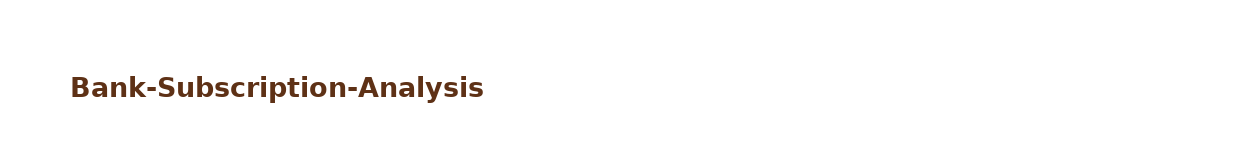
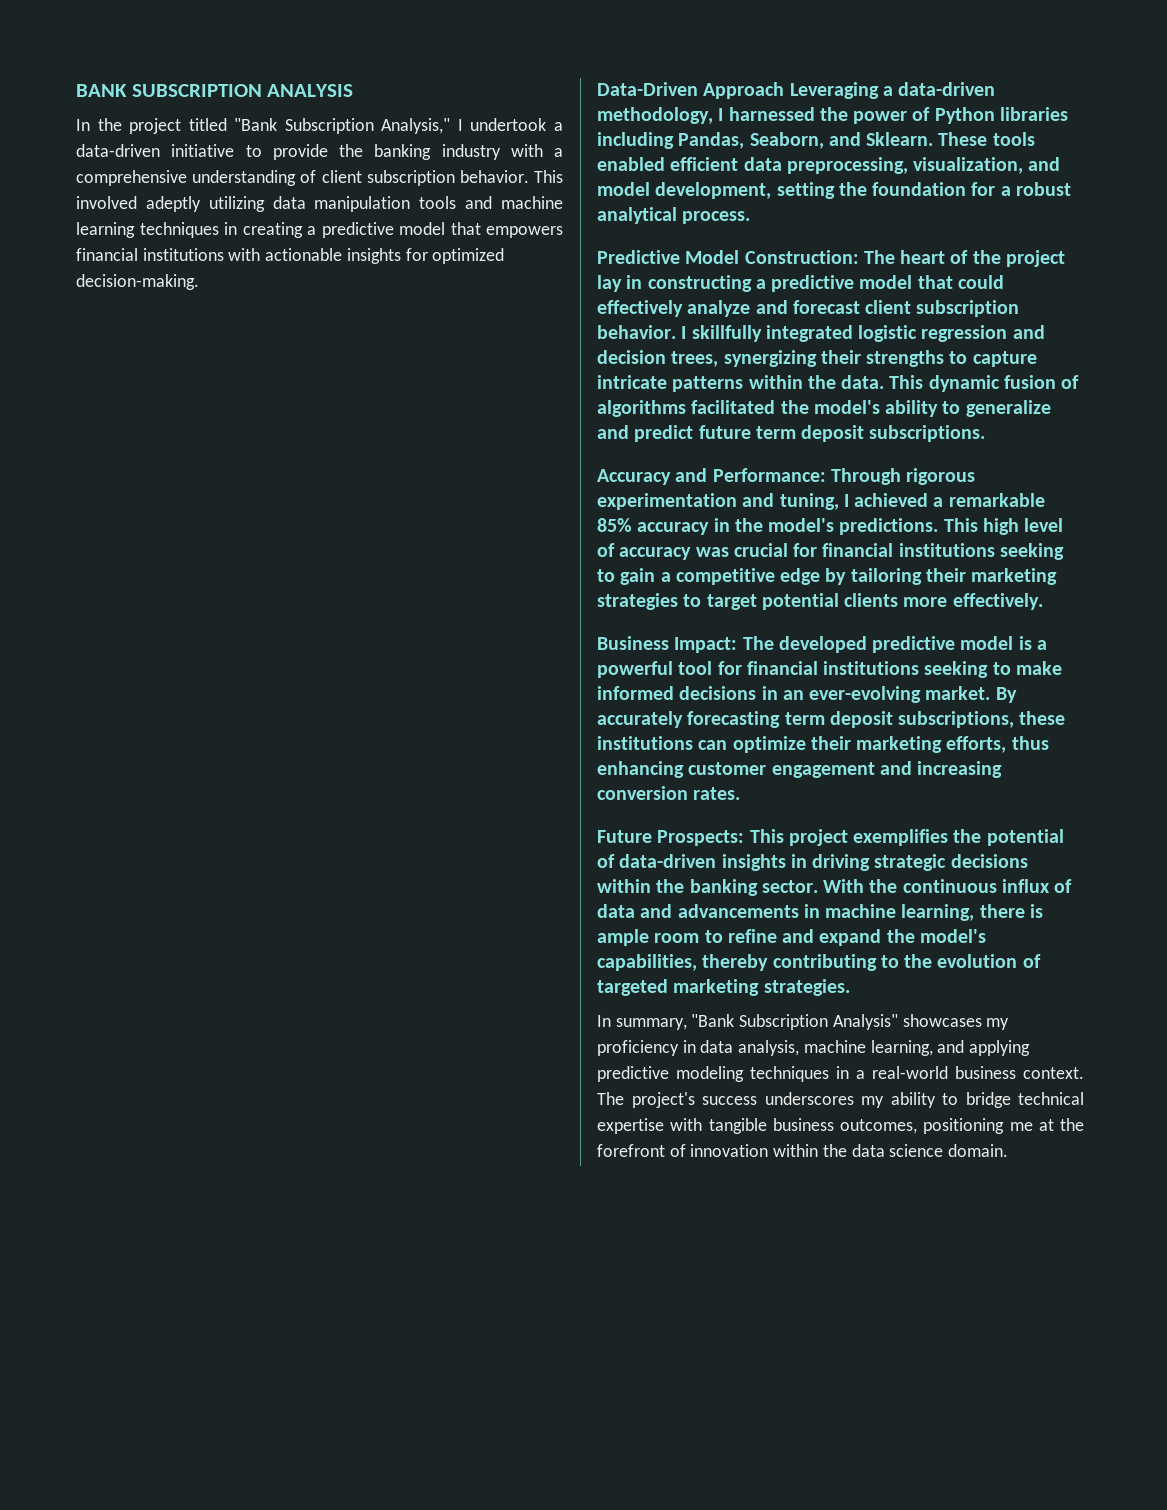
- Bank-Subscription-Analysis
+ BANK SUBSCRIPTION ANALYSIS
+ In the project titled "Bank Subscription Analysis," I undertook a data-driven initiative to provide the banking industry with a comprehensive understanding of client subscription behavior. This involved adeptly utilizing data manipulation tools and machine learning techniques in creating a predictive model that empowers financial institutions with actionable insights for optimized decision-making.
+ Data-Driven Approach Leveraging a data-driven methodology, I harnessed the power of Python libraries including Pandas, Seaborn, and Sklearn. These tools enabled efficient data preprocessing, visualization, and model development, setting the foundation for a robust analytical process.
+ Predictive Model Construction: The heart of the project lay in constructing a predictive model that could effectively analyze and forecast client subscription behavior. I skillfully integrated logistic regression and decision trees, synergizing their strengths to capture intricate patterns within the data. This dynamic fusion of algorithms facilitated the model's ability to generalize and predict future term deposit subscriptions.
+ Accuracy and Performance: Through rigorous experimentation and tuning, I achieved a remarkable 85% accuracy in the model's predictions. This high level of accuracy was crucial for financial institutions seeking to gain a competitive edge by tailoring their marketing strategies to target potential clients more effectively.
+ Business Impact: The developed predictive model is a powerful tool for financial institutions seeking to make informed decisions in an ever-evolving market. By accurately forecasting term deposit subscriptions, these institutions can optimize their marketing efforts, thus enhancing customer engagement and increasing conversion rates.
+ Future Prospects: This project exemplifies the potential of data-driven insights in driving strategic decisions within the banking sector. With the continuous influx of data and advancements in machine learning, there is ample room to refine and expand the model's capabilities, thereby contributing to the evolution of targeted marketing strategies.
+ In summary, "Bank Subscription Analysis" showcases my proficiency in data analysis, machine learning, and applying predictive modeling techniques in a real-world business context. The project's success underscores my ability to bridge technical expertise with tangible business outcomes, positioning me at the forefront of innovation within the data science domain.

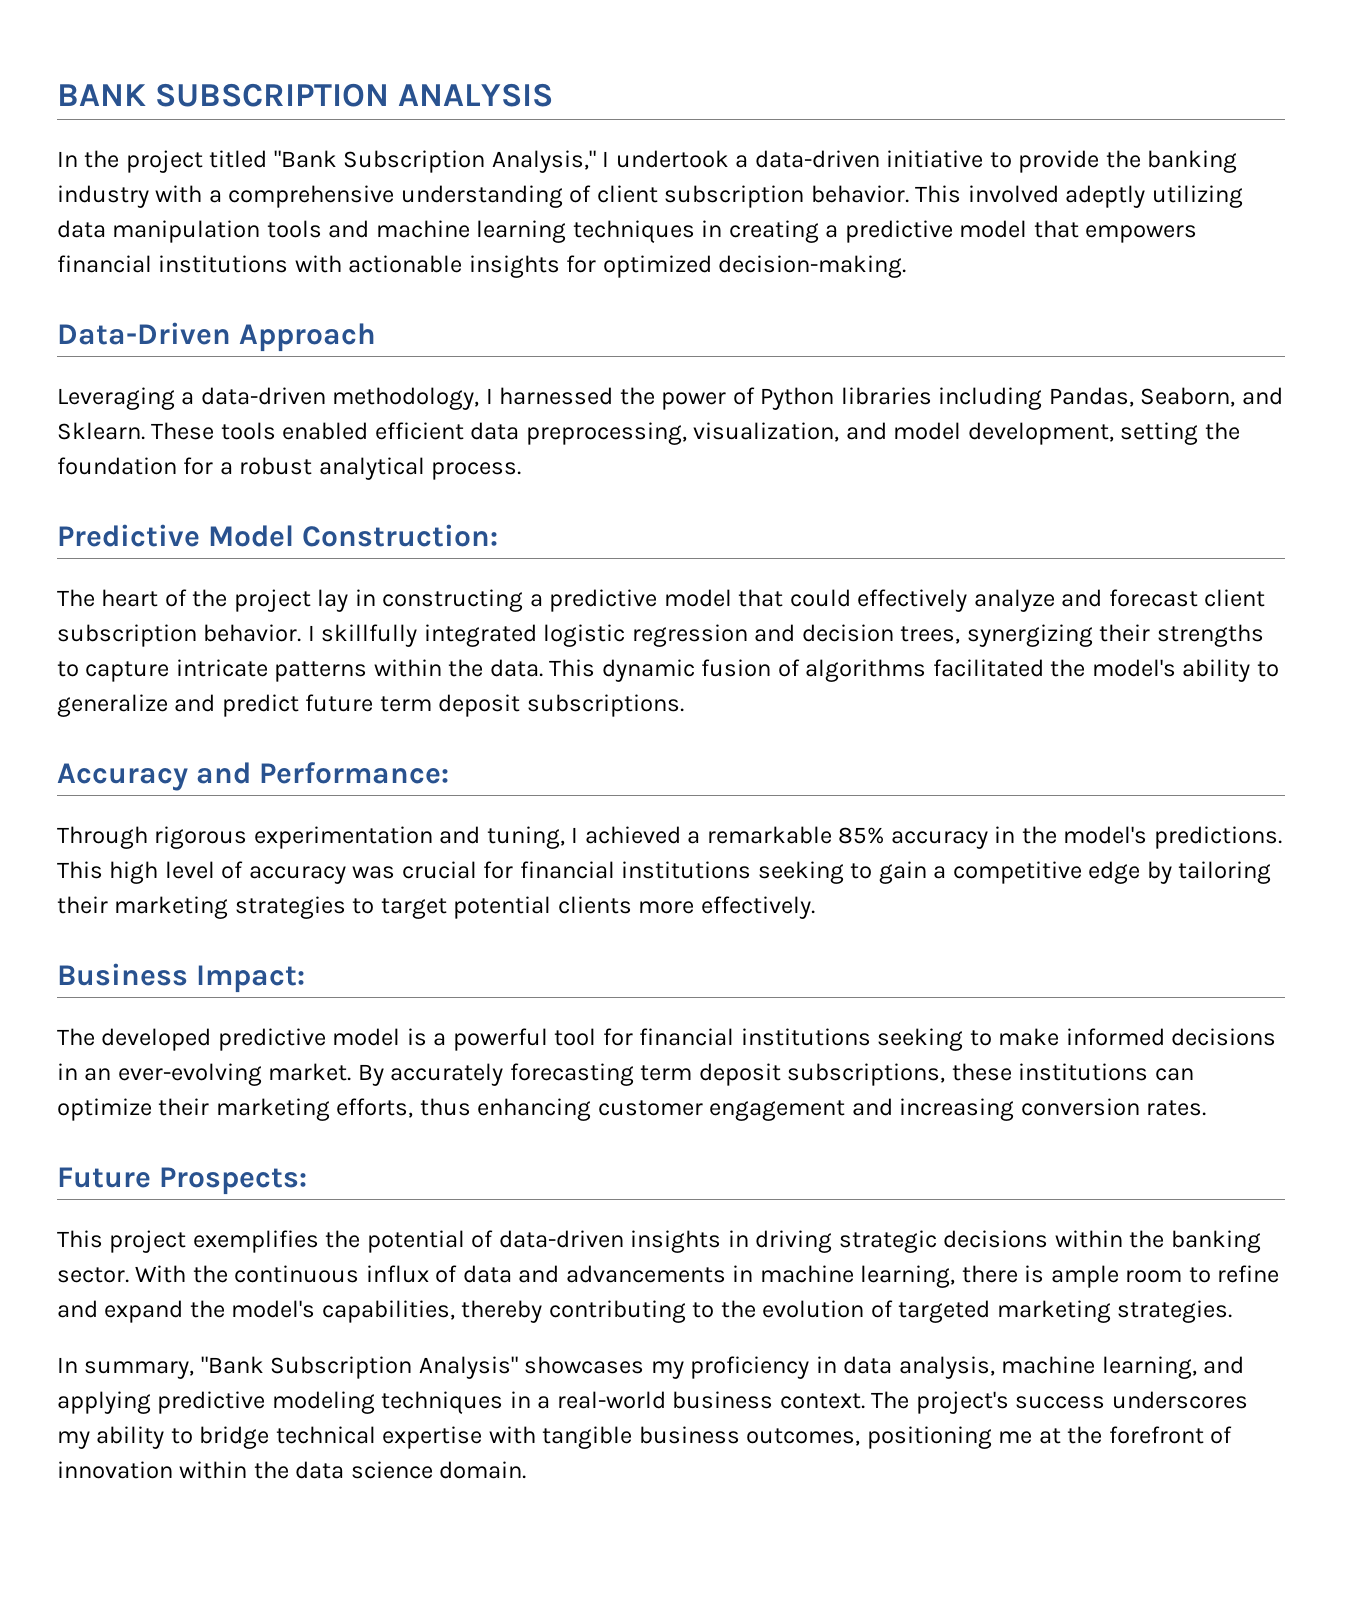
- Data-Driven Approach Leveraging a data-driven methodology, I harnessed the power of Python libraries including Pandas, Seaborn, and Sklearn.
+ Data-Driven Approach
+ Leveraging a data-driven methodology, I harnessed the power of Python libraries including Pandas, Seaborn, and Sklearn.
- Predictive Model Construction: The heart of the project lay in constructing a predictive model that could effectively analyze and forecast client subscription behavior.
+ Predictive Model Construction:
+ The heart of the project lay in constructing a predictive model that could effectively analyze and forecast client subscription behavior.
- Accuracy and Performance: Through rigorous experimentation and tuning, I achieved a remarkable 85% accuracy in the model's predictions.
+ Accuracy and Performance:
+ Through rigorous experimentation and tuning, I achieved a remarkable 85% accuracy in the model's predictions.
- Business Impact: The developed predictive model is a powerful tool for financial institutions seeking to make informed decisions in an ever-evolving market.
+ Business Impact:
+ The developed predictive model is a powerful tool for financial institutions seeking to make informed decisions in an ever-evolving market.
- Future Prospects: This project exemplifies the potential of data-driven insights in driving strategic decisions within the banking sector.
+ Future Prospects:
+ This project exemplifies the potential of data-driven insights in driving strategic decisions within the banking sector.

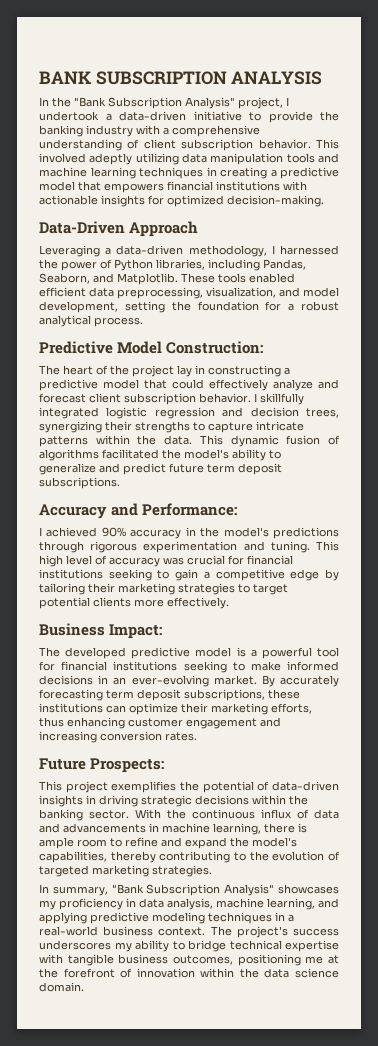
- In the project titled "Bank Subscription Analysis," I undertook a data-driven initiative to provide the banking industry with a comprehensive understanding of client subscription behavior.
+ In the "Bank Subscription Analysis" project, I undertook a data-driven initiative to provide the banking industry with a comprehensive understanding of client subscription behavior.
- Leveraging a data-driven methodology, I harnessed the power of Python libraries including Pandas, Seaborn, and Sklearn.
+ Leveraging a data-driven methodology, I harnessed the power of Python libraries, including Pandas, Seaborn, and Matplotlib.
- Through rigorous experimentation and tuning, I achieved a remarkable 85% accuracy in the model's predictions.
+ I achieved 90% accuracy in the model's predictions through rigorous experimentation and tuning.

